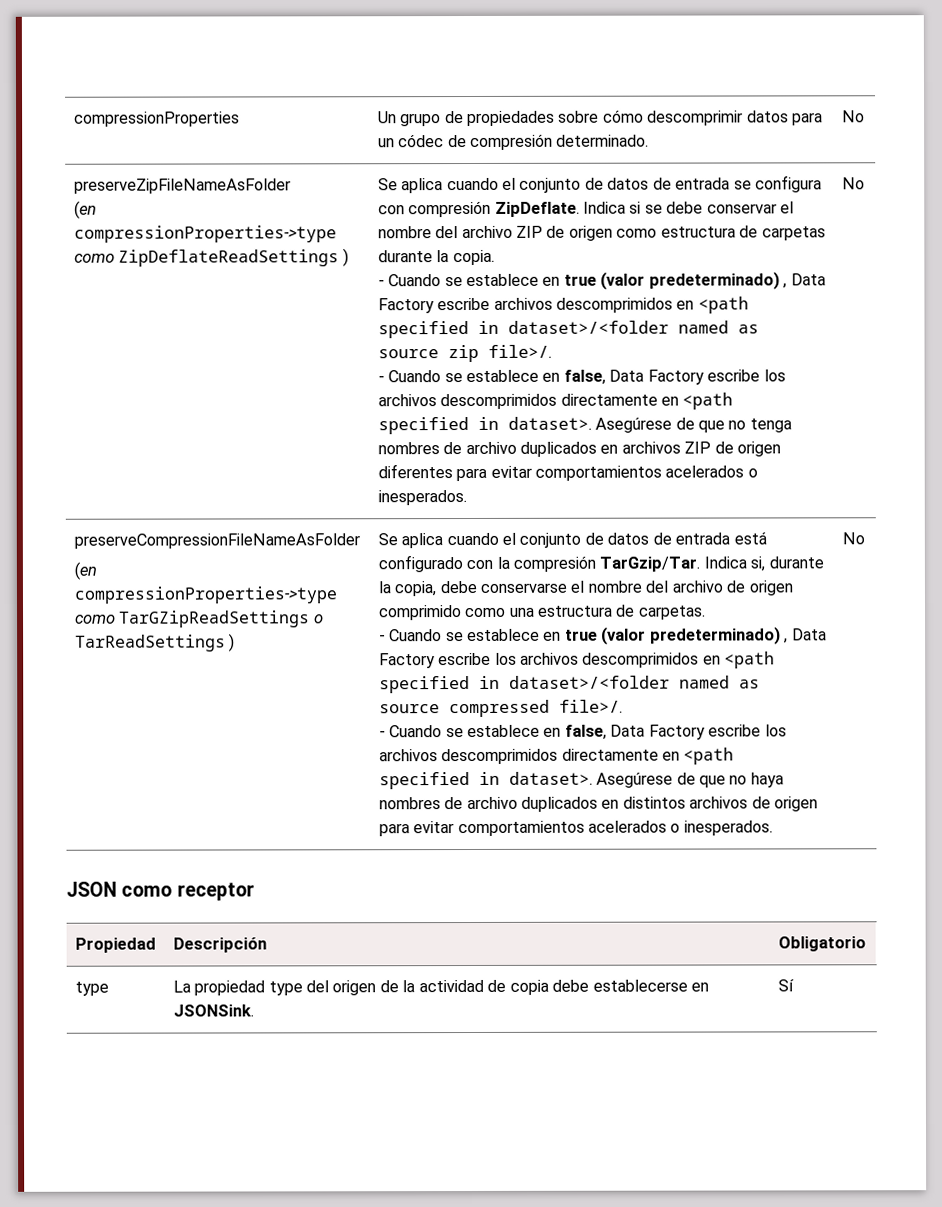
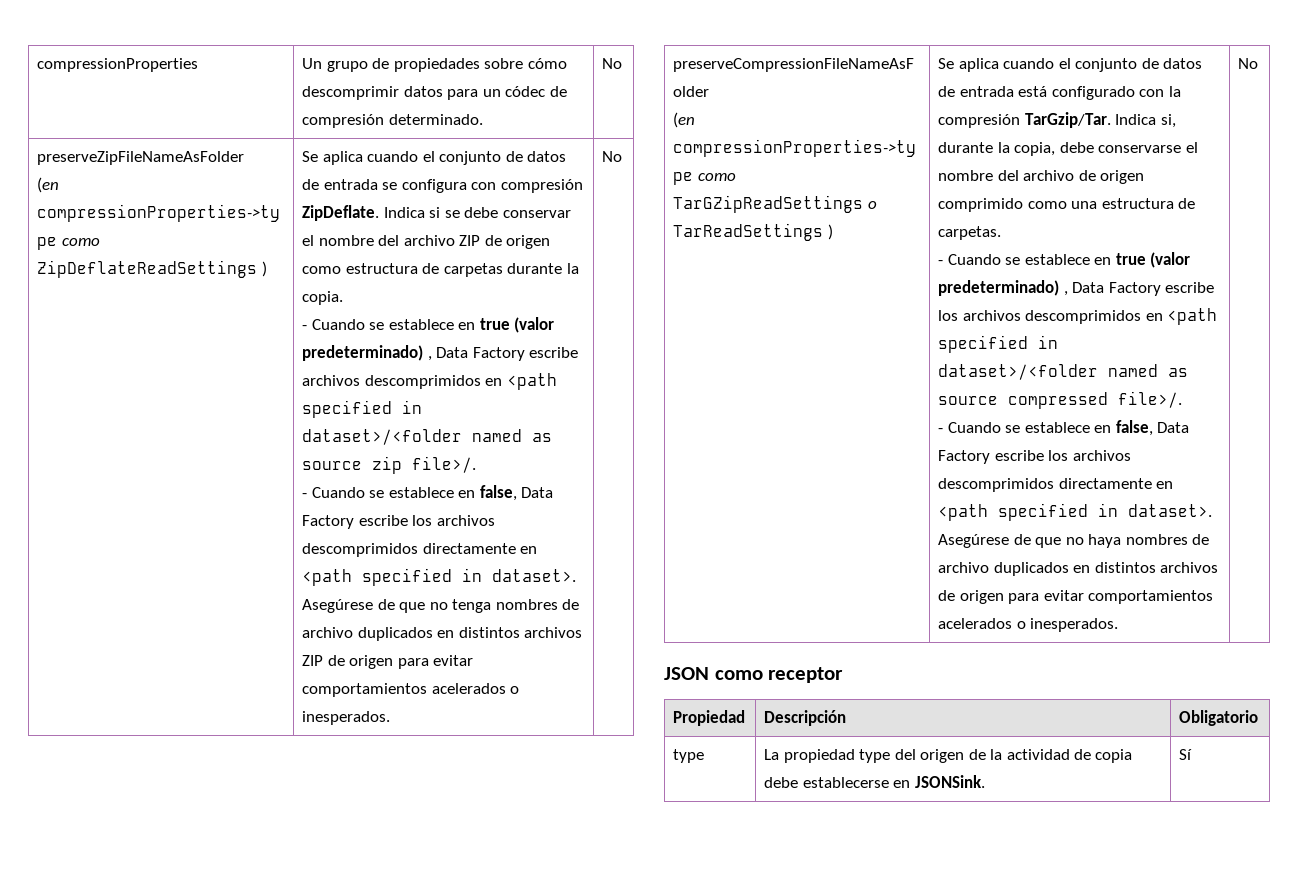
- Asegúrese de que no tenga nombres de archivo duplicados en archivos ZIP de origen diferentes para evitar comportamientos acelerados o inesperados.
+ Asegúrese de que no tenga nombres de archivo duplicados en distintos archivos ZIP de origen para evitar comportamientos acelerados o inesperados.

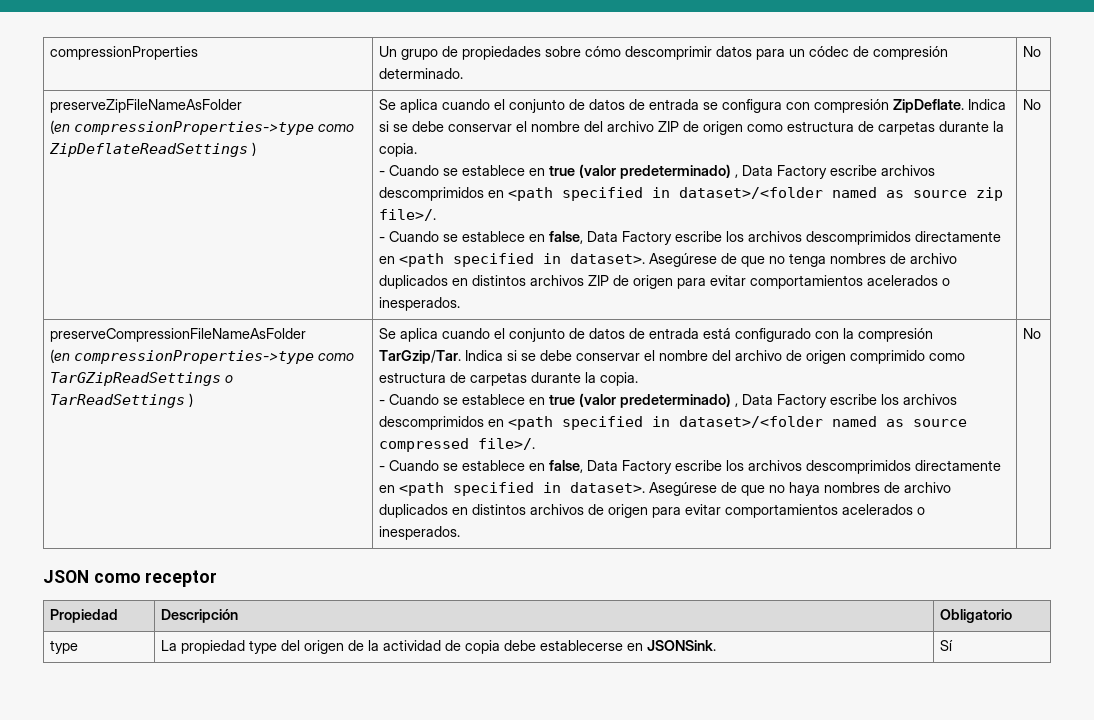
- Indica si, durante la copia, debe conservarse el nombre del archivo de origen comprimido como una estructura de carpetas.
+ Indica si se debe conservar el nombre del archivo de origen comprimido como estructura de carpetas durante la copia.

